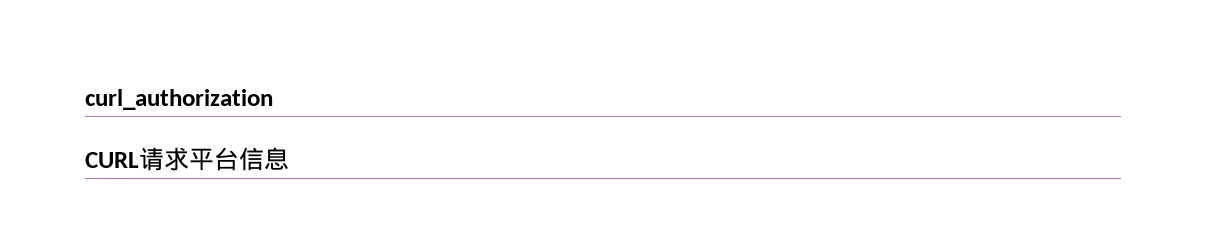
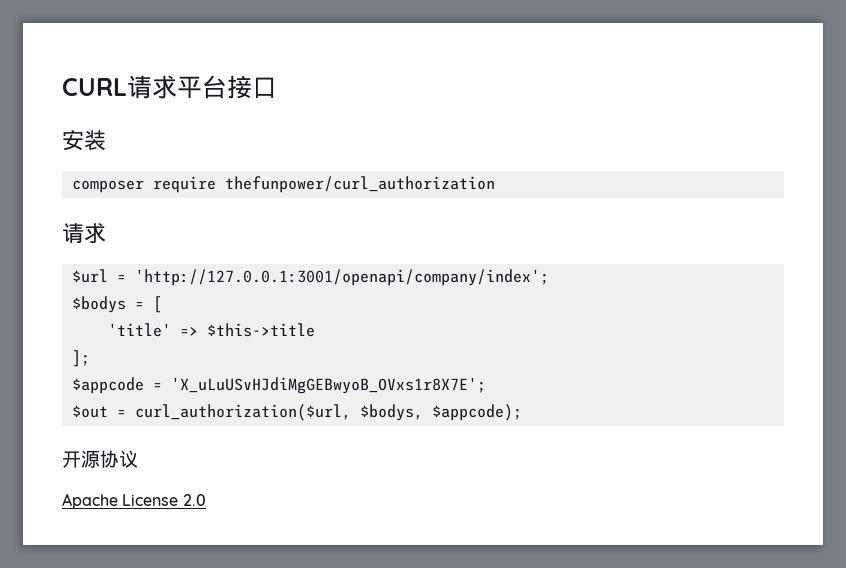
- curl_authorization
- CURL请求平台信息
+ CURL请求平台接口
+ 安装
+ composer require thefunpower/curl_authorization
+ 请求
+ $url = 'http://127.0.0.1:3001/openapi/company/index';
+ $bodys = [
+ 'title' => $this->title
+ ];
+ $appcode = 'X_uLuUSvHJdiMgGEBwyoB_OVxs1r8X7E';
+ $out = curl_authorization($url, $bodys, $appcode);
+ 开源协议
+ Apache License 2.0

